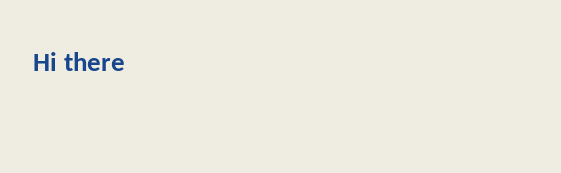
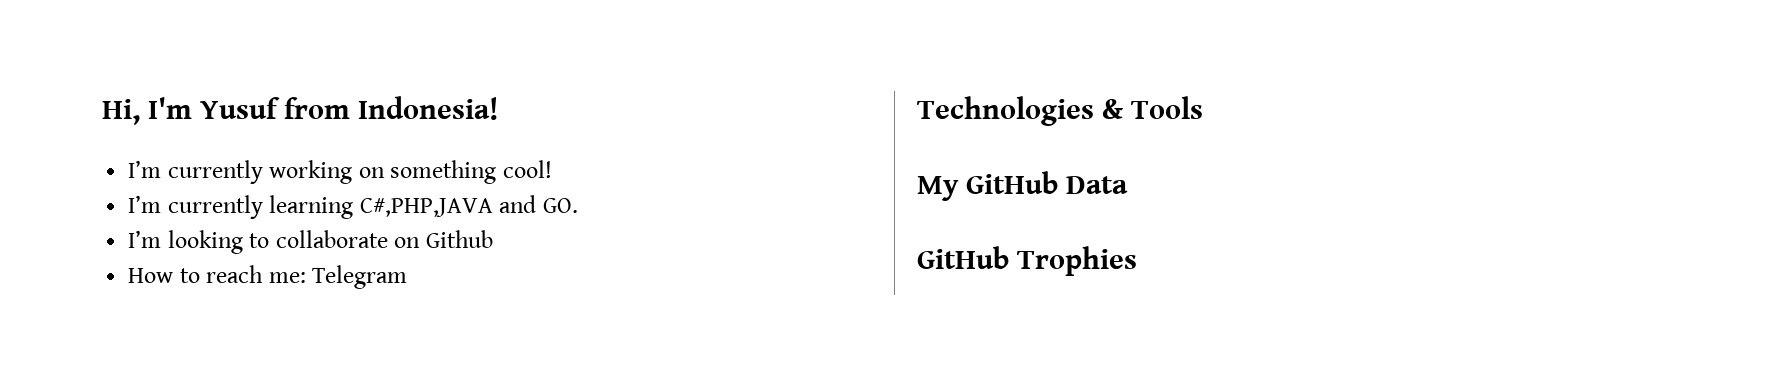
- Hi there
+ Hi, I'm Yusuf from Indonesia!
+ I’m currently working on something cool!
+ I’m currently learning C#,PHP,JAVA and GO.
+ I’m looking to collaborate on Github
+ How to reach me: Telegram
+ Technologies & Tools
+ My GitHub Data
+ GitHub Trophies

